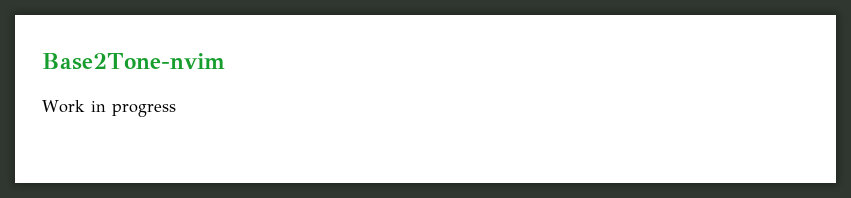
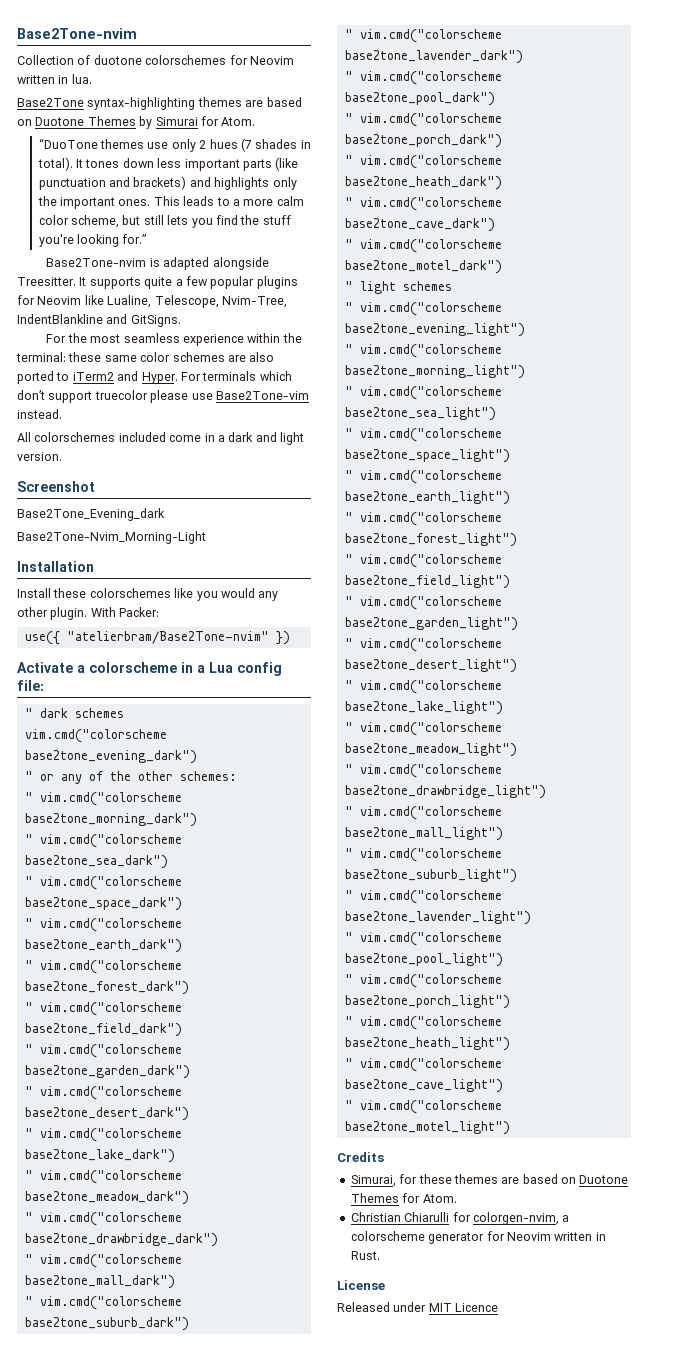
- Work in progress
+ Collection of duotone colorschemes for Neovim written in lua.
+ Base2Tone syntax-highlighting themes are based on Duotone Themes by Simurai for Atom.
+ “DuoTone themes use only 2 hues (7 shades in total). It tones down less important parts (like punctuation and brackets) and highlights only the important ones. This leads to a more calm color scheme, but still lets you find the stuff you're looking for.”
+ Base2Tone-nvim is adapted alongside Treesitter. It supports quite a few popular plugins for Neovim like Lualine, Telescope, Nvim-Tree, IndentBlankline and GitSigns.
+ For the most seamless experience within the terminal: these same color schemes are also ported to iTerm2 and Hyper. For terminals which don’t support truecolor please use Base2Tone-vim instead.
+ All colorschemes included come in a dark and light version.
+ Screenshot
+ Base2Tone_Evening_dark
+ Base2Tone-Nvim_Morning-Light
+ Installation
+ Install these colorschemes like you would any other plugin. With Packer:
+ use({ "atelierbram/Base2Tone-nvim" })
+ Activate a colorscheme in a Lua config file:
+ " dark schemes
+ vim.cmd("colorscheme base2tone_evening_dark")
+ " or any of the other schemes:
+ " vim.cmd("colorscheme base2tone_morning_dark")
+ " vim.cmd("colorscheme base2tone_sea_dark")
+ " vim.cmd("colorscheme base2tone_space_dark")
+ " vim.cmd("colorscheme base2tone_earth_dark")
+ " vim.cmd("colorscheme base2tone_forest_dark")
+ " vim.cmd("colorscheme base2tone_field_dark")
+ " vim.cmd("colorscheme base2tone_garden_dark")
+ " vim.cmd("colorscheme base2tone_desert_dark")
+ " vim.cmd("colorscheme base2tone_lake_dark")
+ " vim.cmd("colorscheme base2tone_meadow_dark")
+ " vim.cmd("colorscheme base2tone_drawbridge_dark")
+ " vim.cmd("colorscheme base2tone_mall_dark")
+ " vim.cmd("colorscheme base2tone_suburb_dark")
+ " vim.cmd("colorscheme base2tone_lavender_dark")
+ " vim.cmd("colorscheme base2tone_pool_dark")
+ " vim.cmd("colorscheme base2tone_porch_dark")
+ " vim.cmd("colorscheme base2tone_heath_dark")
+ " vim.cmd("colorscheme base2tone_cave_dark")
+ " vim.cmd("colorscheme base2tone_motel_dark")
+ " light schemes
+ " vim.cmd("colorscheme base2tone_evening_light")
+ " vim.cmd("colorscheme base2tone_morning_light")
+ " vim.cmd("colorscheme base2tone_sea_light")
+ " vim.cmd("colorscheme base2tone_space_light")
+ " vim.cmd("colorscheme base2tone_earth_light")
+ " vim.cmd("colorscheme base2tone_forest_light")
+ " vim.cmd("colorscheme base2tone_field_light")
+ " vim.cmd("colorscheme base2tone_garden_light")
+ " vim.cmd("colorscheme base2tone_desert_light")
+ " vim.cmd("colorscheme base2tone_lake_light")
+ " vim.cmd("colorscheme base2tone_meadow_light")
+ " vim.cmd("colorscheme base2tone_drawbridge_light")
+ " vim.cmd("colorscheme base2tone_mall_light")
+ " vim.cmd("colorscheme base2tone_suburb_light")
+ " vim.cmd("colorscheme base2tone_lavender_light")
+ " vim.cmd("colorscheme base2tone_pool_light")
+ " vim.cmd("colorscheme base2tone_porch_light")
+ " vim.cmd("colorscheme base2tone_heath_light")
+ " vim.cmd("colorscheme base2tone_cave_light")
+ " vim.cmd("colorscheme base2tone_motel_light")
+ Credits
+ Simurai, for these themes are based on Duotone Themes for Atom.
+ Christian Chiarulli for colorgen-nvim, a colorscheme generator for Neovim written in Rust.
+ License
+ Released under MIT Licence

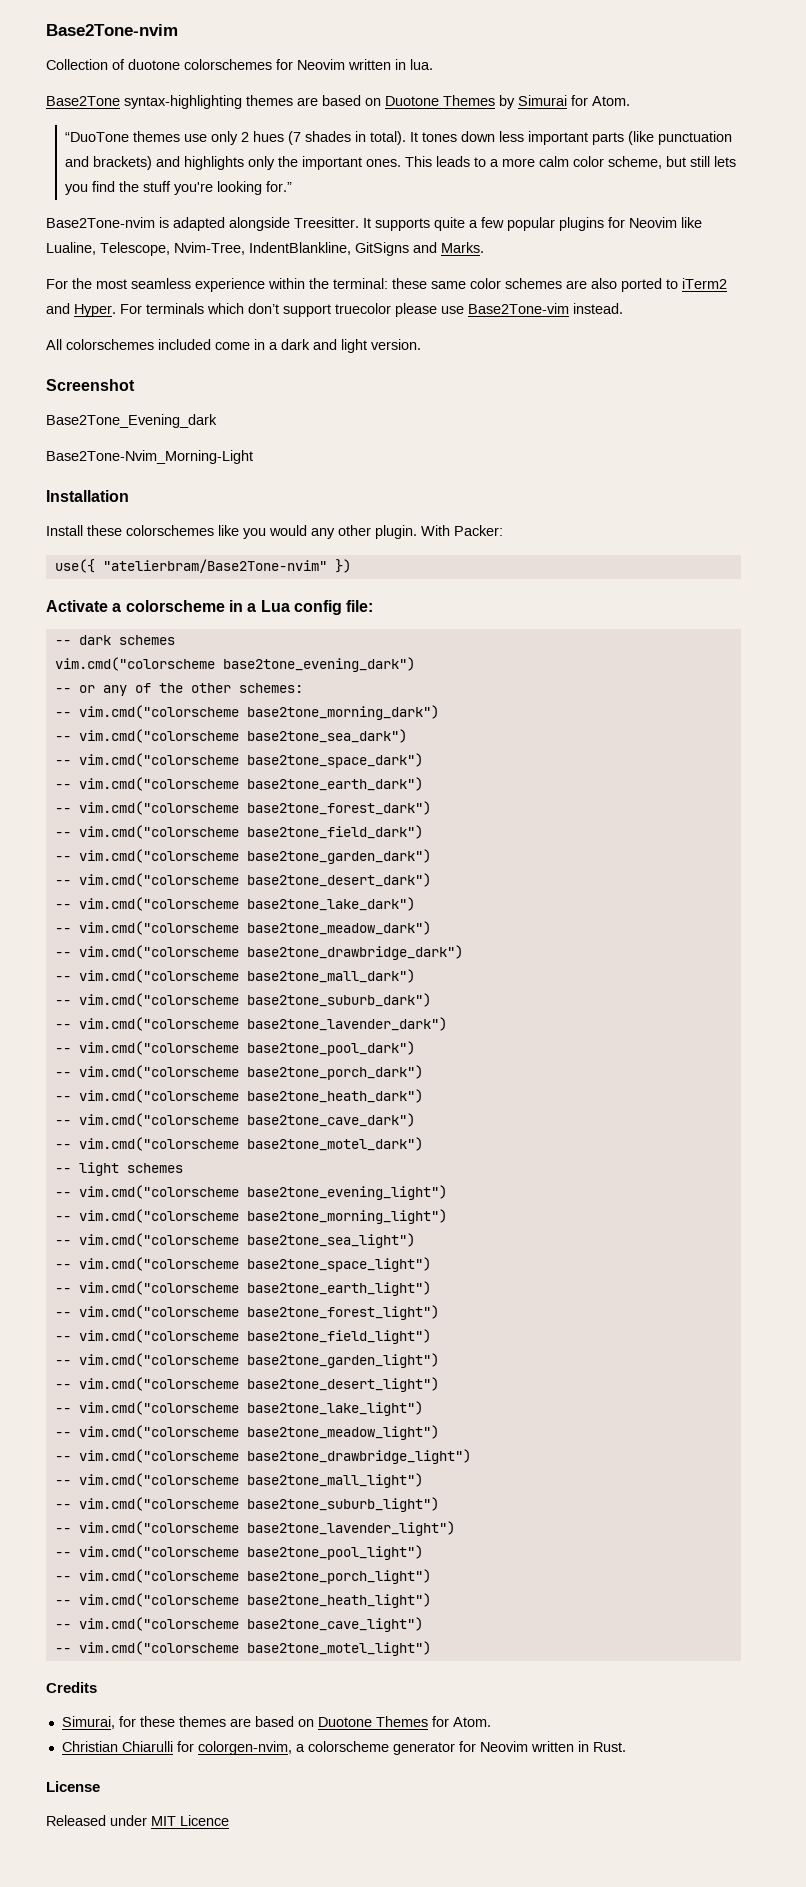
- It supports quite a few popular plugins for Neovim like Lualine, Telescope, Nvim-Tree, IndentBlankline and GitSigns.
+ It supports quite a few popular plugins for Neovim like Lualine, Telescope, Nvim-Tree, IndentBlankline, GitSigns and Marks.
- " dark schemes
+ -- dark schemes
- " or any of the other schemes:
+ -- or any of the other schemes:
- " vim.cmd("colorscheme base2tone_morning_dark")
+ -- vim.cmd("colorscheme base2tone_morning_dark")
- " vim.cmd("colorscheme base2tone_sea_dark")
+ -- vim.cmd("colorscheme base2tone_sea_dark")
- " vim.cmd("colorscheme base2tone_space_dark")
+ -- vim.cmd("colorscheme base2tone_space_dark")
- " vim.cmd("colorscheme base2tone_earth_dark")
+ -- vim.cmd("colorscheme base2tone_earth_dark")
- " vim.cmd("colorscheme base2tone_forest_dark")
+ -- vim.cmd("colorscheme base2tone_forest_dark")
- " vim.cmd("colorscheme base2tone_field_dark")
+ -- vim.cmd("colorscheme base2tone_field_dark")
- " vim.cmd("colorscheme base2tone_garden_dark")
+ -- vim.cmd("colorscheme base2tone_garden_dark")
- " vim.cmd("colorscheme base2tone_desert_dark")
+ -- vim.cmd("colorscheme base2tone_desert_dark")
- " vim.cmd("colorscheme base2tone_lake_dark")
+ -- vim.cmd("colorscheme base2tone_lake_dark")
- " vim.cmd("colorscheme base2tone_meadow_dark")
+ -- vim.cmd("colorscheme base2tone_meadow_dark")
- " vim.cmd("colorscheme base2tone_drawbridge_dark")
+ -- vim.cmd("colorscheme base2tone_drawbridge_dark")
- " vim.cmd("colorscheme base2tone_mall_dark")
+ -- vim.cmd("colorscheme base2tone_mall_dark")
- " vim.cmd("colorscheme base2tone_suburb_dark")
+ -- vim.cmd("colorscheme base2tone_suburb_dark")
- " vim.cmd("colorscheme base2tone_lavender_dark")
+ -- vim.cmd("colorscheme base2tone_lavender_dark")
- " vim.cmd("colorscheme base2tone_pool_dark")
+ -- vim.cmd("colorscheme base2tone_pool_dark")
- " vim.cmd("colorscheme base2tone_porch_dark")
+ -- vim.cmd("colorscheme base2tone_porch_dark")
- " vim.cmd("colorscheme base2tone_heath_dark")
+ -- vim.cmd("colorscheme base2tone_heath_dark")
- " vim.cmd("colorscheme base2tone_cave_dark")
+ -- vim.cmd("colorscheme base2tone_cave_dark")
- " vim.cmd("colorscheme base2tone_motel_dark")
+ -- vim.cmd("colorscheme base2tone_motel_dark")
- " light schemes
+ -- light schemes
- " vim.cmd("colorscheme base2tone_evening_light")
+ -- vim.cmd("colorscheme base2tone_evening_light")
- " vim.cmd("colorscheme base2tone_morning_light")
+ -- vim.cmd("colorscheme base2tone_morning_light")
- " vim.cmd("colorscheme base2tone_sea_light")
+ -- vim.cmd("colorscheme base2tone_sea_light")
- " vim.cmd("colorscheme base2tone_space_light")
+ -- vim.cmd("colorscheme base2tone_space_light")
- " vim.cmd("colorscheme base2tone_earth_light")
+ -- vim.cmd("colorscheme base2tone_earth_light")
- " vim.cmd("colorscheme base2tone_forest_light")
+ -- vim.cmd("colorscheme base2tone_forest_light")
- " vim.cmd("colorscheme base2tone_field_light")
+ -- vim.cmd("colorscheme base2tone_field_light")
- " vim.cmd("colorscheme base2tone_garden_light")
+ -- vim.cmd("colorscheme base2tone_garden_light")
- " vim.cmd("colorscheme base2tone_desert_light")
+ -- vim.cmd("colorscheme base2tone_desert_light")
- " vim.cmd("colorscheme base2tone_lake_light")
+ -- vim.cmd("colorscheme base2tone_lake_light")
- " vim.cmd("colorscheme base2tone_meadow_light")
+ -- vim.cmd("colorscheme base2tone_meadow_light")
- " vim.cmd("colorscheme base2tone_drawbridge_light")
+ -- vim.cmd("colorscheme base2tone_drawbridge_light")
- " vim.cmd("colorscheme base2tone_mall_light")
+ -- vim.cmd("colorscheme base2tone_mall_light")
- " vim.cmd("colorscheme base2tone_suburb_light")
+ -- vim.cmd("colorscheme base2tone_suburb_light")
- " vim.cmd("colorscheme base2tone_lavender_light")
+ -- vim.cmd("colorscheme base2tone_lavender_light")
- " vim.cmd("colorscheme base2tone_pool_light")
+ -- vim.cmd("colorscheme base2tone_pool_light")
- " vim.cmd("colorscheme base2tone_porch_light")
+ -- vim.cmd("colorscheme base2tone_porch_light")
- " vim.cmd("colorscheme base2tone_heath_light")
+ -- vim.cmd("colorscheme base2tone_heath_light")
- " vim.cmd("colorscheme base2tone_cave_light")
+ -- vim.cmd("colorscheme base2tone_cave_light")
- " vim.cmd("colorscheme base2tone_motel_light")
+ -- vim.cmd("colorscheme base2tone_motel_light")

